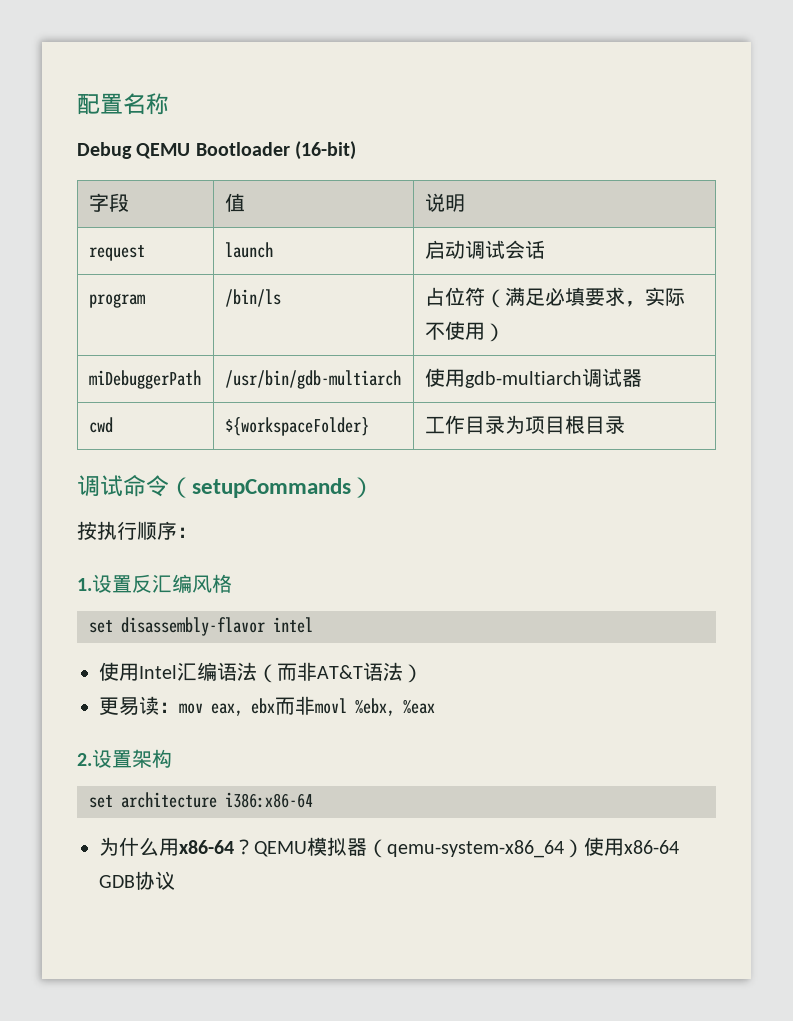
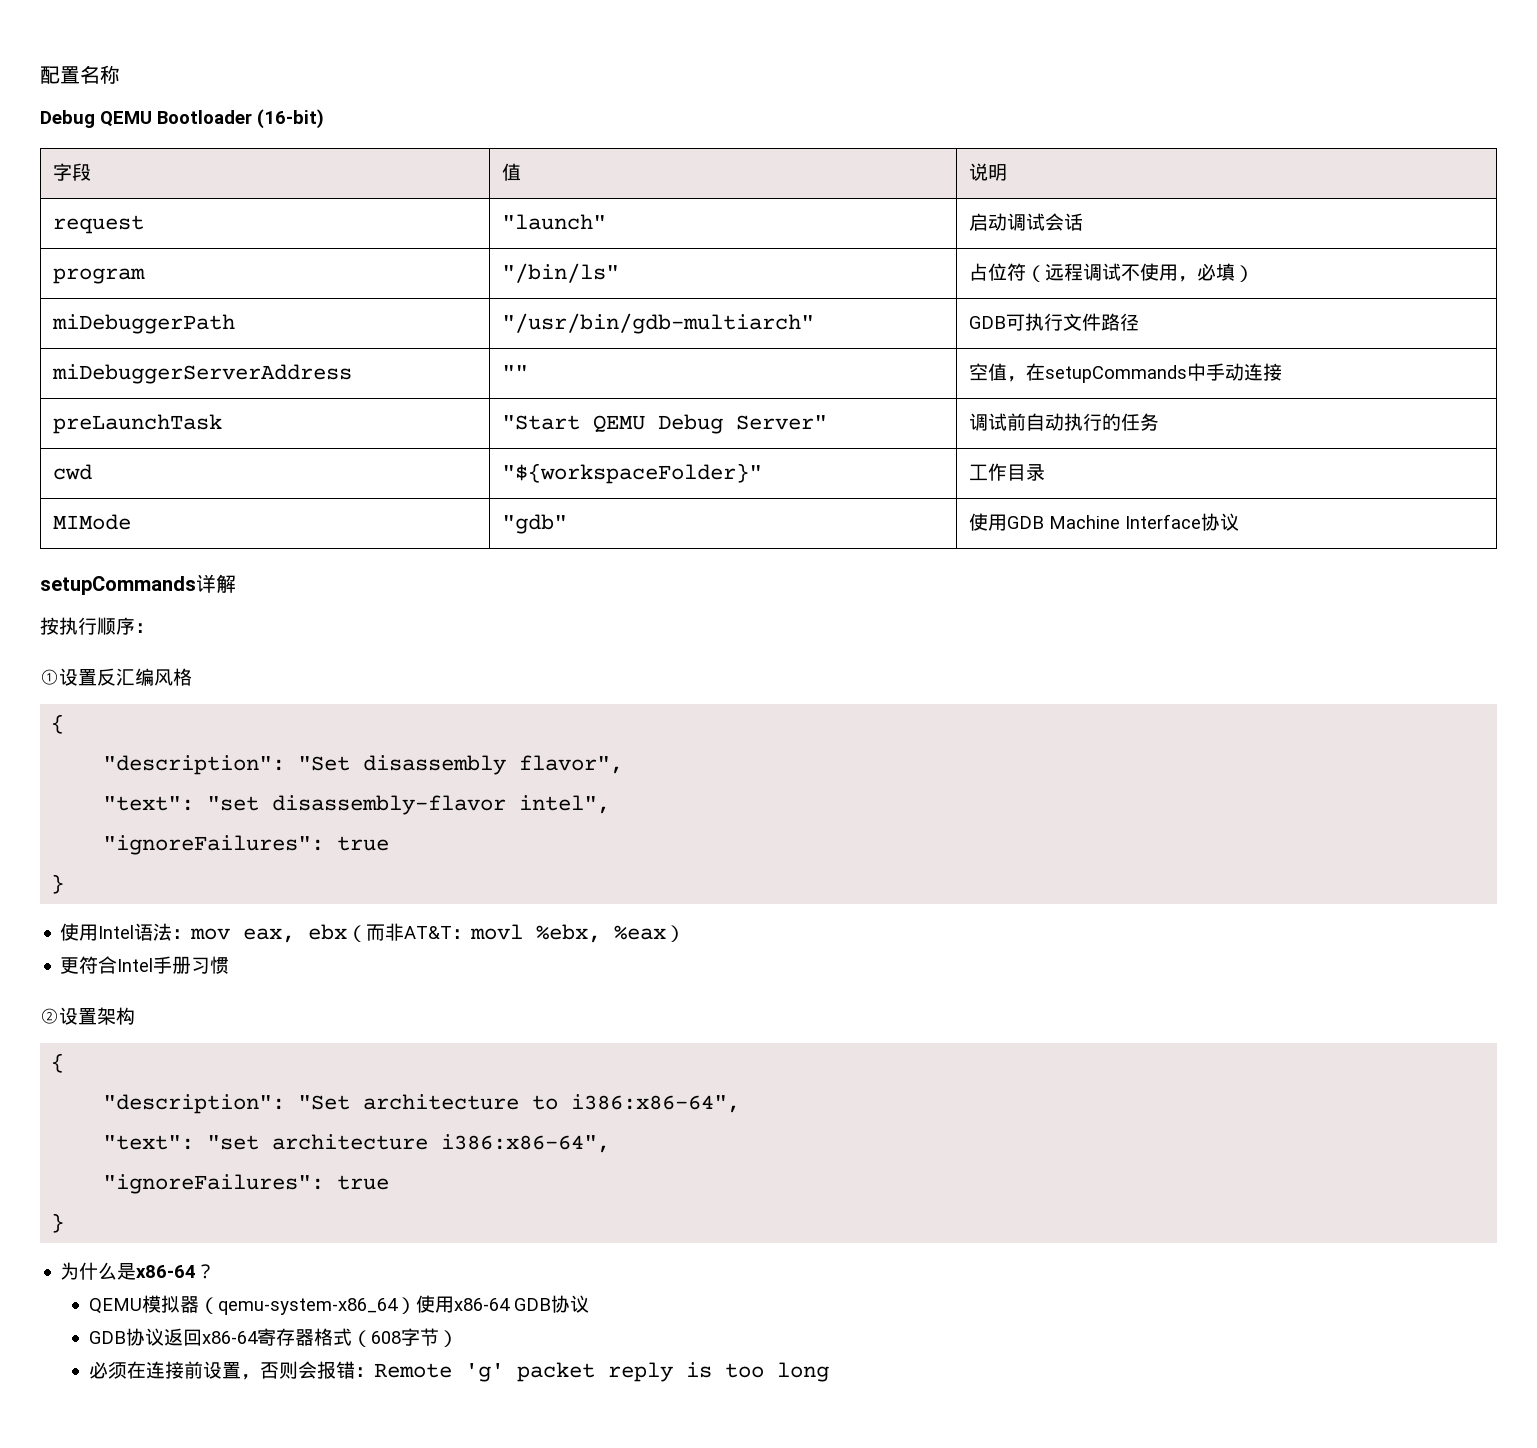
- request | launch | 启动调试会话
+ request | "launch" | 启动调试会话
- program | /bin/ls | 占位符（满足必填要求，实际不使用）
- miDebuggerPath | /usr/bin/gdb-multiarch | 使用gdb-multiarch调试器
+ program | "/bin/ls" | 占位符（远程调试不使用，必填）
+ miDebuggerPath | "/usr/bin/gdb-multiarch" | GDB可执行文件路径
+ miDebuggerServerAddress | "" | 空值，在setupCommands中手动连接
+ preLaunchTask | "Start QEMU Debug Server" | 调试前自动执行的任务
- cwd | ${workspaceFolder} | 工作目录为项目根目录
- 调试命令（setupCommands）
+ cwd | "${workspaceFolder}" | 工作目录
+ MIMode | "gdb" | 使用GDB Machine Interface协议
+ setupCommands详解
- 1.设置反汇编风格
- set disassembly-flavor intel
- 使用Intel汇编语法（而非AT&T语法）
- 更易读：mov eax, ebx而非movl %ebx, %eax
- 2.设置架构
- set architecture i386:x86-64
+ ①设置反汇编风格
+ {
+ "description": "Set disassembly flavor",
+ "text": "set disassembly-flavor intel",
+ "ignoreFailures": true
+ }
+ 使用Intel语法：mov eax, ebx（而非AT&T：movl %ebx, %eax）
+ 更符合Intel手册习惯
+ ②设置架构
+ {
+ "description": "Set architecture to i386:x86-64",
+ "text": "set architecture i386:x86-64",
+ "ignoreFailures": true
+ }
- 为什么用x86-64？QEMU模拟器（qemu-system-x86_64）使用x86-64 GDB协议
+ 为什么是x86-64？
+ QEMU模拟器（qemu-system-x86_64）使用x86-64 GDB协议
+ GDB协议返回x86-64寄存器格式（608字节）
+ 必须在连接前设置，否则会报错：Remote 'g' packet reply is too long

